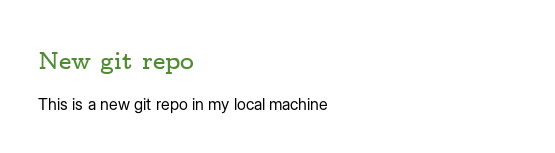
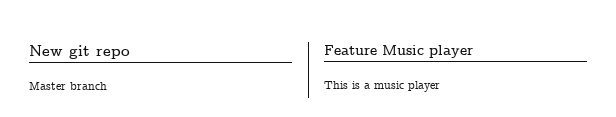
- This is a new git repo in my local machine
+ Master branch
+ Feature Music player
+ This is a music player

